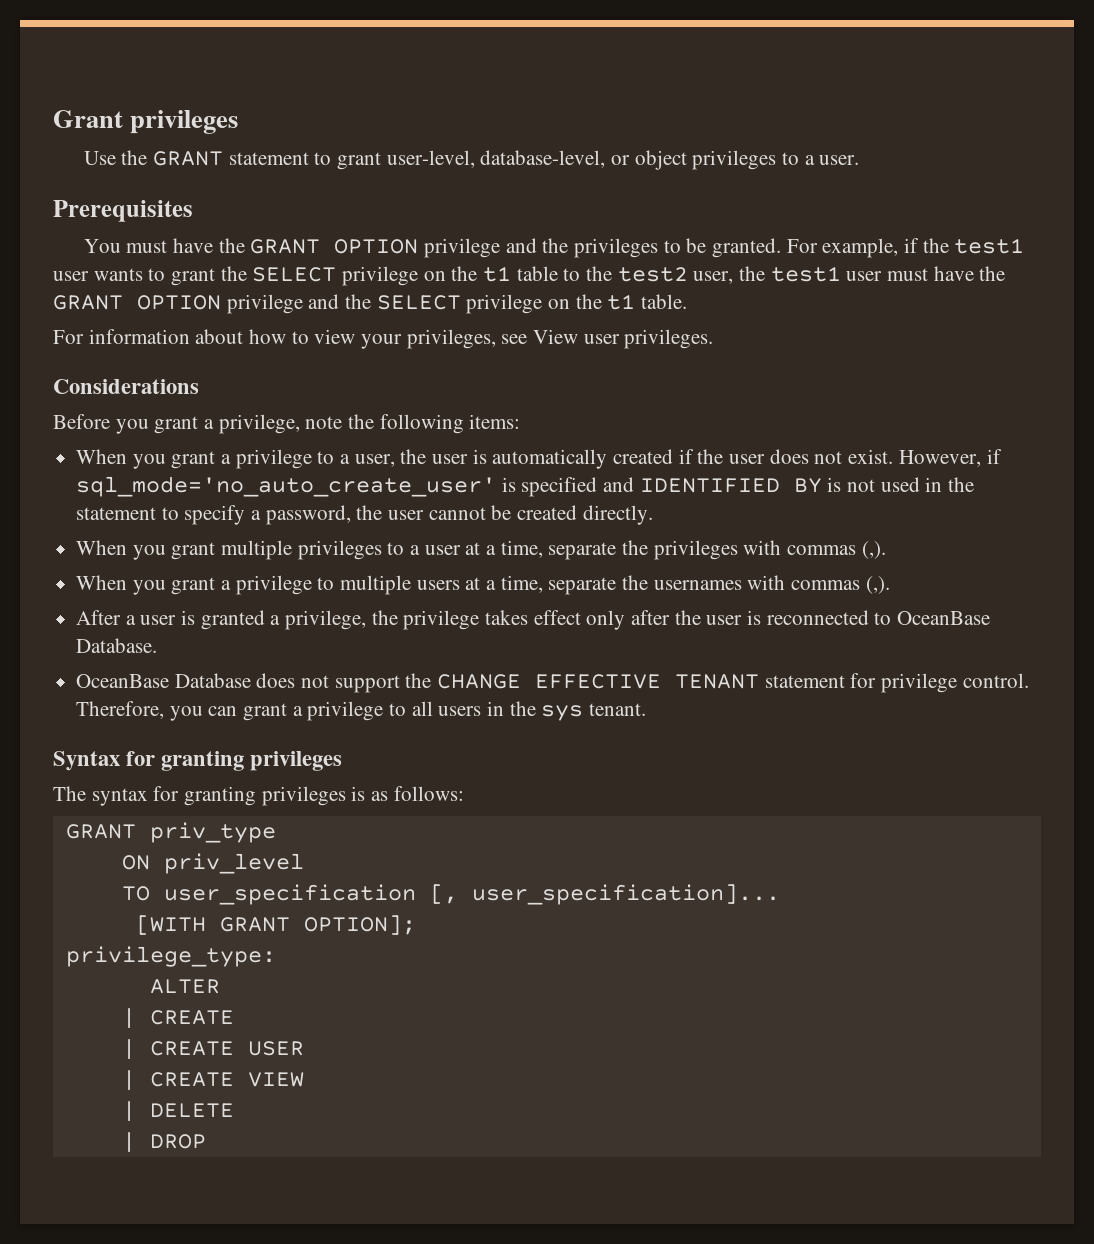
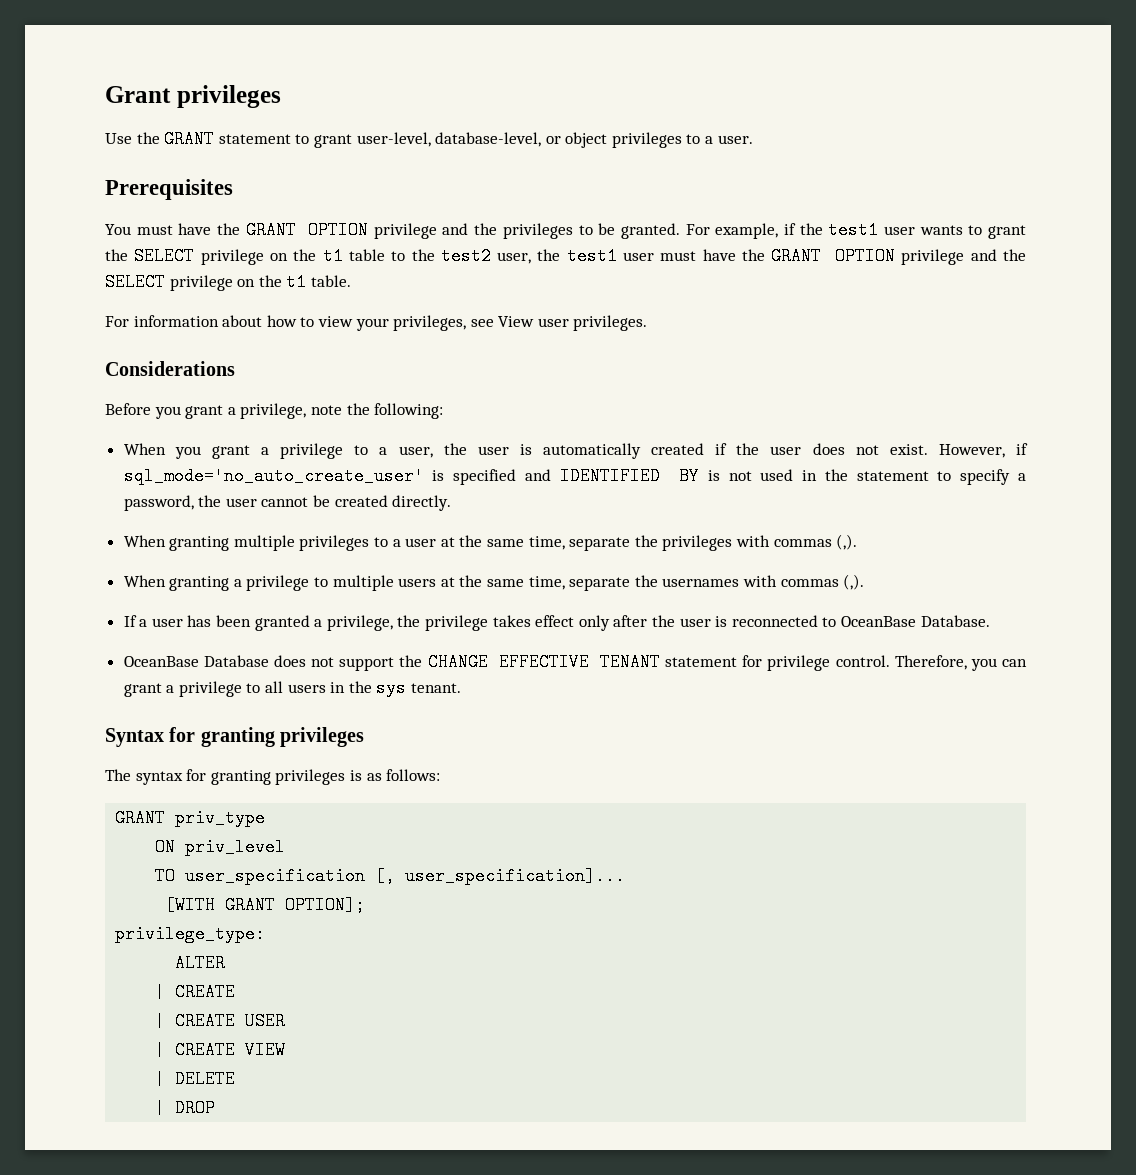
- Before you grant a privilege, note the following items:
+ Before you grant a privilege, note the following:
- When you grant multiple privileges to a user at a time, separate the privileges with commas (,).
+ When granting multiple privileges to a user at the same time, separate the privileges with commas (,).
- When you grant a privilege to multiple users at a time, separate the usernames with commas (,).
+ When granting a privilege to multiple users at the same time, separate the usernames with commas (,).
- After a user is granted a privilege, the privilege takes effect only after the user is reconnected to OceanBase Database.
+ If a user has been granted a privilege, the privilege takes effect only after the user is reconnected to OceanBase Database.

